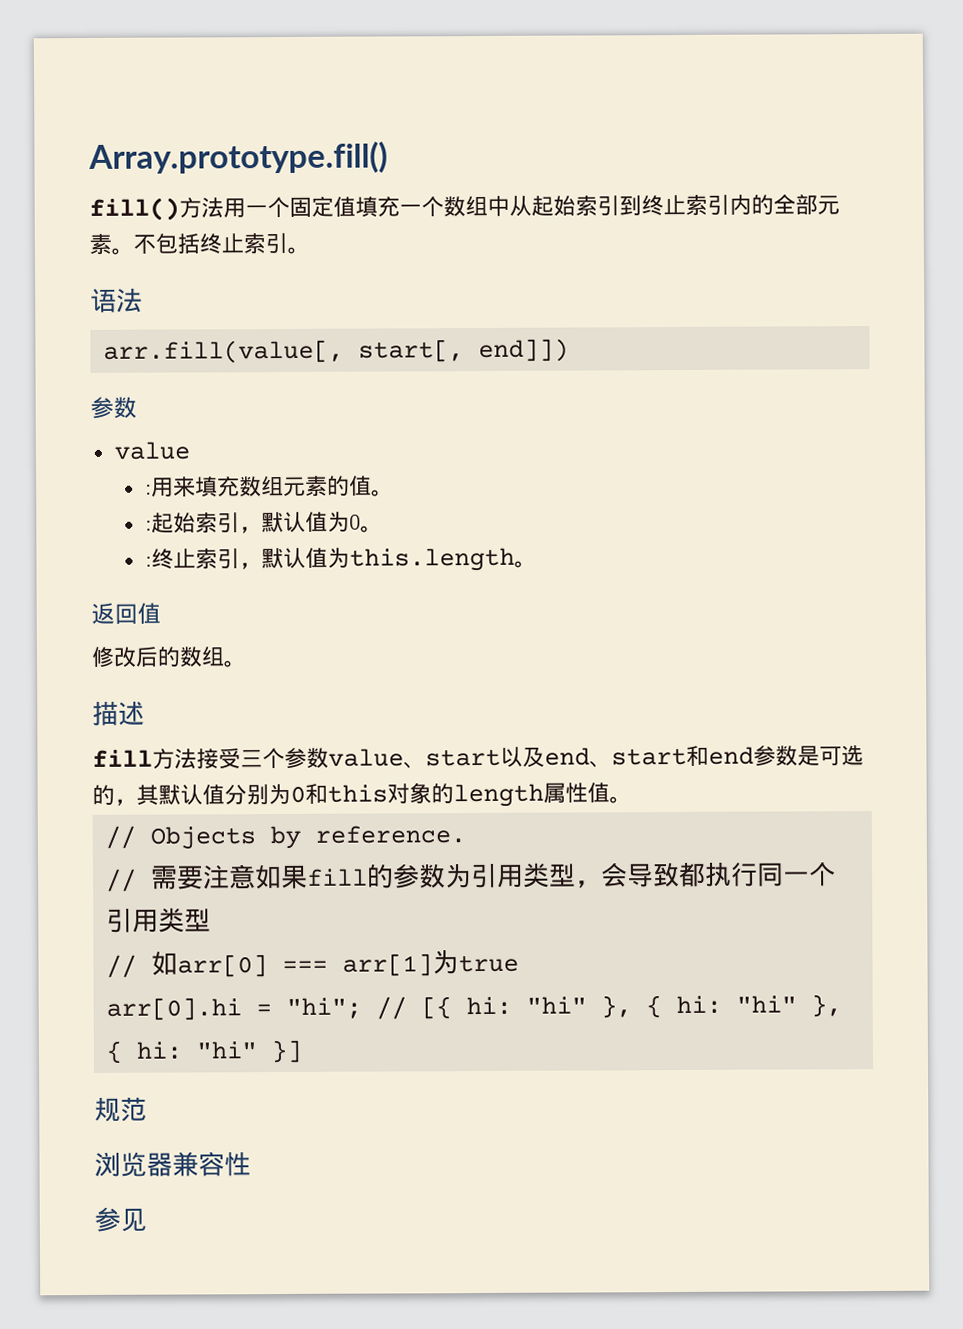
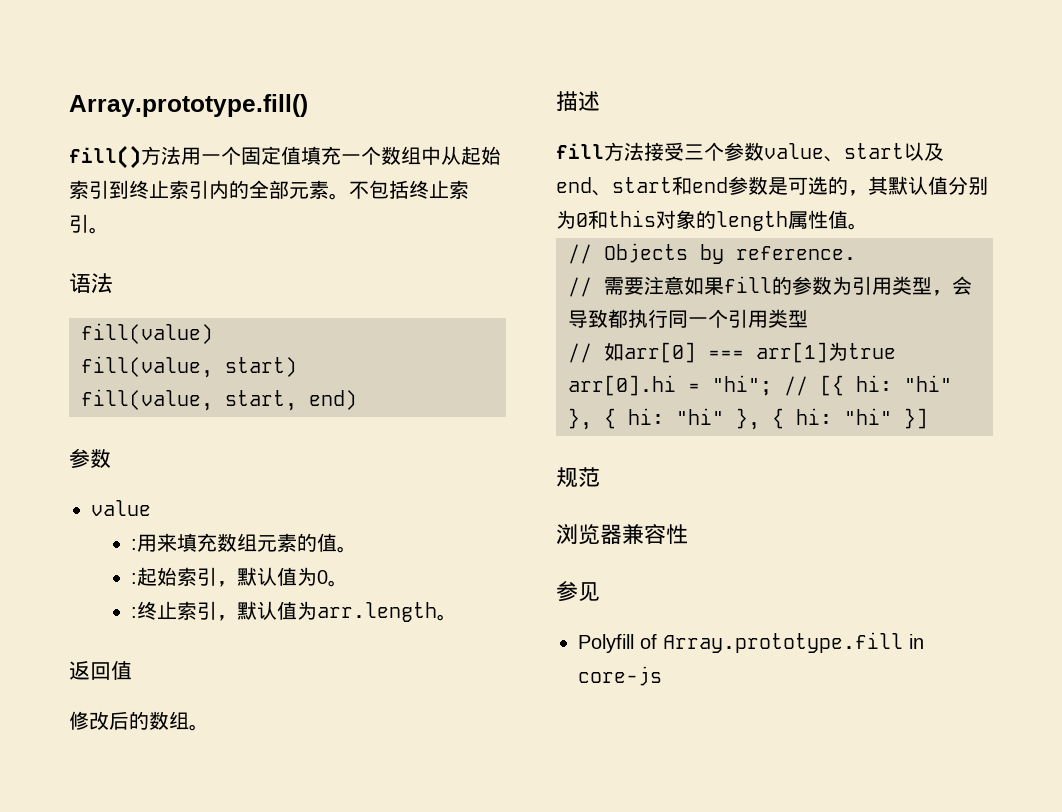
- arr.fill(value[, start[, end]])
+ fill(value)
+ fill(value, start)
+ fill(value, start, end)
- :终止索引，默认值为this.length。
+ :终止索引，默认值为arr.length。
+ Polyfill of Array.prototype.fill in core-js

